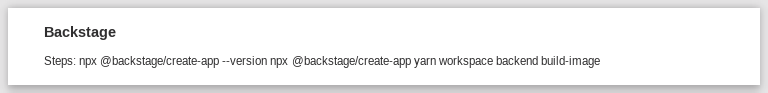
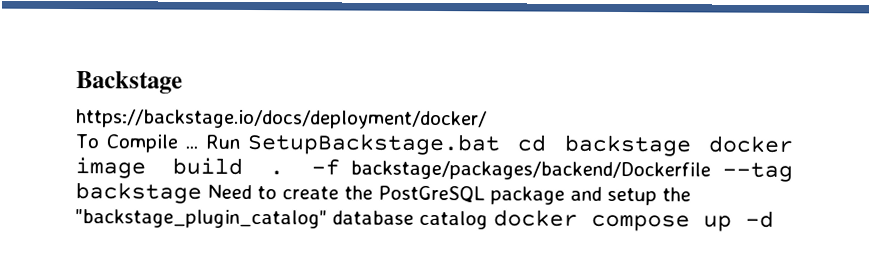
- Steps: npx @backstage/create-app --version npx @backstage/create-app yarn workspace backend build-image
+ https://backstage.io/docs/deployment/docker/
+ To Compile ... Run SetupBackstage.bat cd backstage docker image build . -f backstage/packages/backend/Dockerfile --tag backstage Need to create the PostGreSQL package and setup the "backstage_plugin_catalog" database catalog docker compose up -d

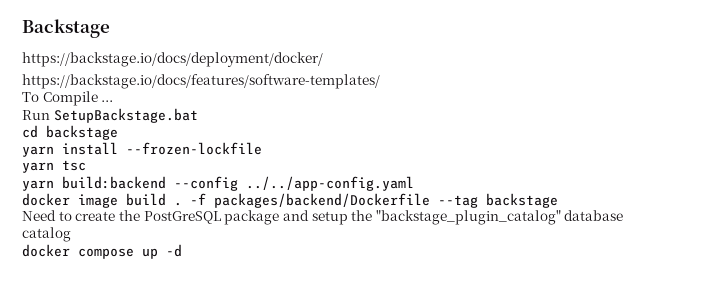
+ https://backstage.io/docs/features/software-templates/
- To Compile ... Run SetupBackstage.bat cd backstage docker image build .
+ To Compile ...
+ Run SetupBackstage.bat
+ cd backstage
+ yarn install --frozen-lockfile
+ yarn tsc
+ yarn build:backend --config ../../app-config.yaml
+ docker image build .
- -f backstage/packages/backend/Dockerfile --tag backstage Need to create the PostGreSQL package and setup the "backstage_plugin_catalog" database catalog docker compose up -d
+ -f packages/backend/Dockerfile --tag backstage
+ Need to create the PostGreSQL package and setup the "backstage_plugin_catalog" database catalog
+ docker compose up -d

